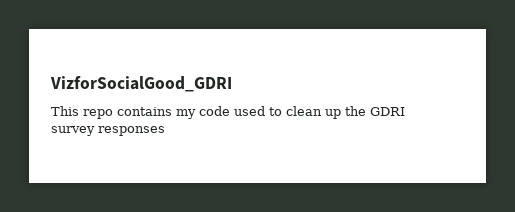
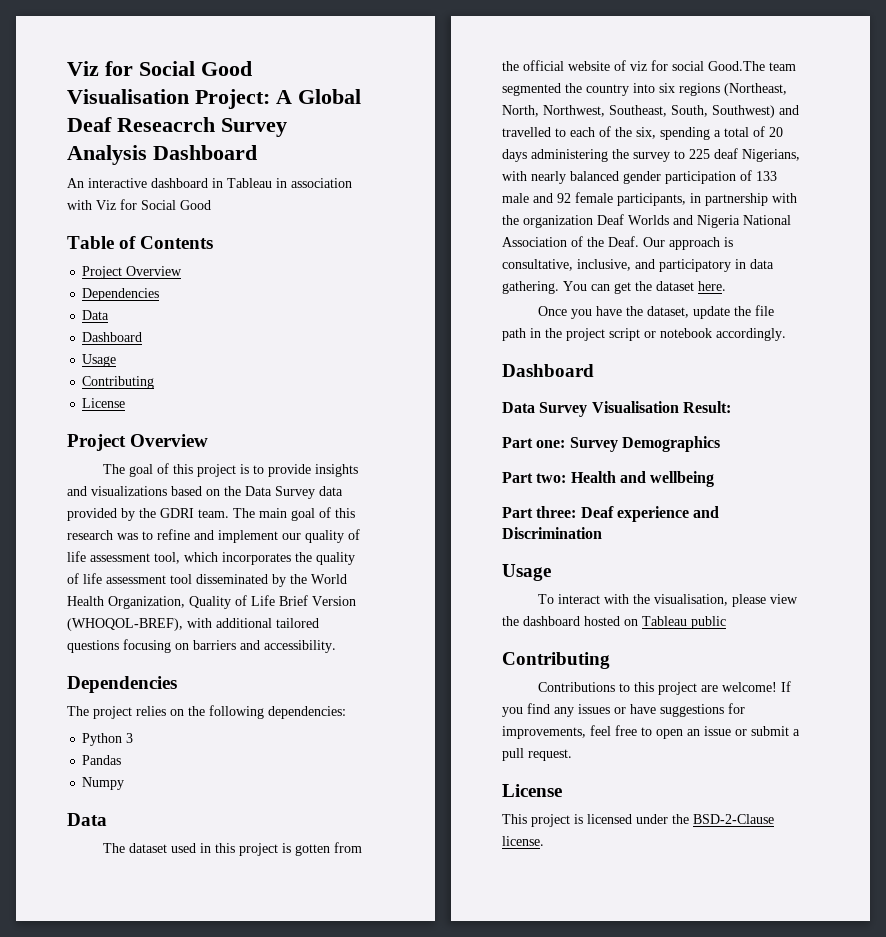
- VizforSocialGood_GDRI
- This repo contains my code used to clean up the GDRI survey responses
+ Viz for Social Good Visualisation Project: A Global Deaf Reseacrch Survey Analysis Dashboard
+ An interactive dashboard in Tableau in association with Viz for Social Good
+ Table of Contents
+ Project Overview
+ Dependencies
+ Data
+ Dashboard
+ Usage
+ Contributing
+ License
+ Project Overview
+ The goal of this project is to provide insights and visualizations based on the Data Survey data provided by the GDRI team. The main goal of this research was to refine and implement our quality of life assessment tool, which incorporates the quality of life assessment tool disseminated by the World Health Organization, Quality of Life Brief Version (WHOQOL-BREF), with additional tailored questions focusing on barriers and accessibility.
+ Dependencies
+ The project relies on the following dependencies:
+ Python 3
+ Pandas
+ Numpy
+ Data
+ The dataset used in this project is gotten from the official website of viz for social Good.The team segmented the country into six regions (Northeast, North, Northwest, Southeast, South, Southwest) and travelled to each of the six, spending a total of 20 days administering the survey to 225 deaf Nigerians, with nearly balanced gender participation of 133 male and 92 female participants, in partnership with the organization Deaf Worlds and Nigeria National Association of the Deaf. Our approach is consultative, inclusive, and participatory in data gathering. You can get the dataset here.
+ Once you have the dataset, update the file path in the project script or notebook accordingly.
+ Dashboard
+ Data Survey Visualisation Result:
+ Part one: Survey Demographics
+ Part two: Health and wellbeing
+ Part three: Deaf experience and Discrimination
+ Usage
+ To interact with the visualisation, please view the dashboard hosted on Tableau public
+ Contributing
+ Contributions to this project are welcome! If you find any issues or have suggestions for improvements, feel free to open an issue or submit a pull request.
+ License
+ This project is licensed under the BSD-2-Clause license.

